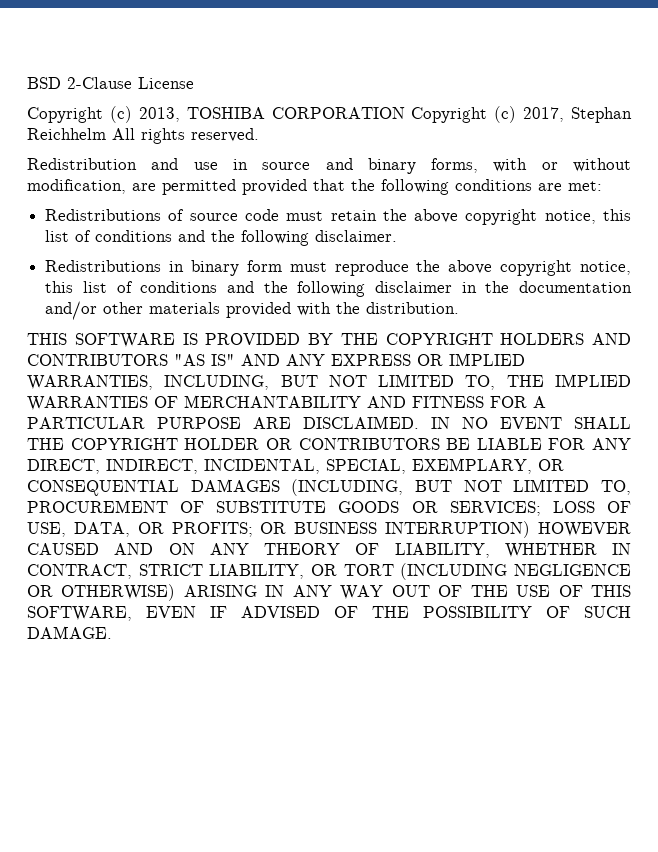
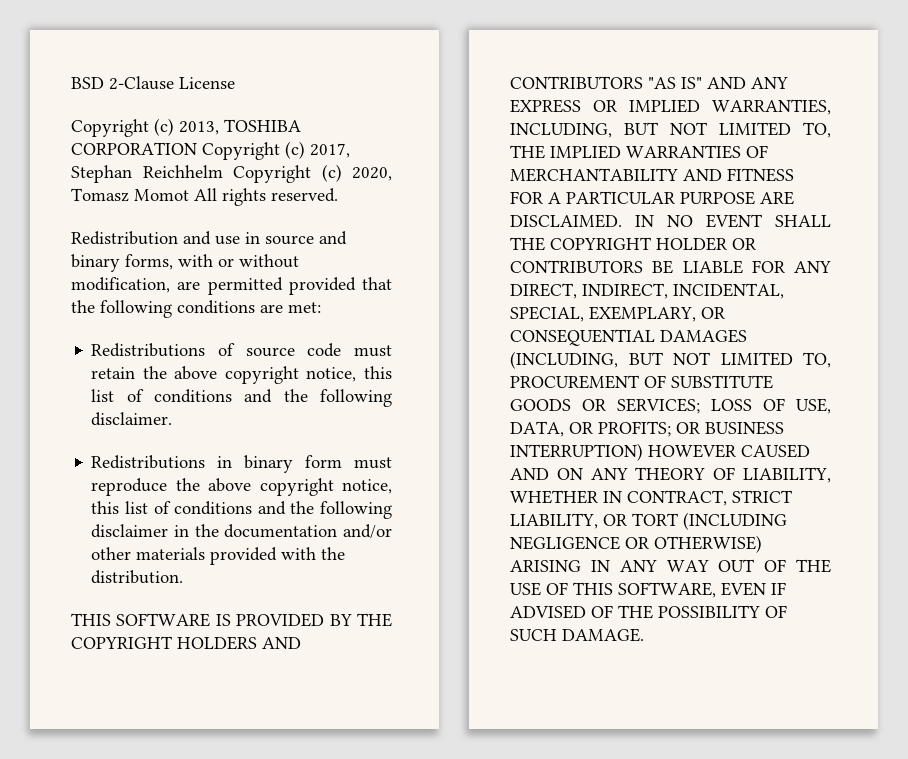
- Copyright (c) 2013, TOSHIBA CORPORATION Copyright (c) 2017, Stephan Reichhelm All rights reserved.
+ Copyright (c) 2013, TOSHIBA CORPORATION Copyright (c) 2017, Stephan Reichhelm Copyright (c) 2020, Tomasz Momot All rights reserved.

